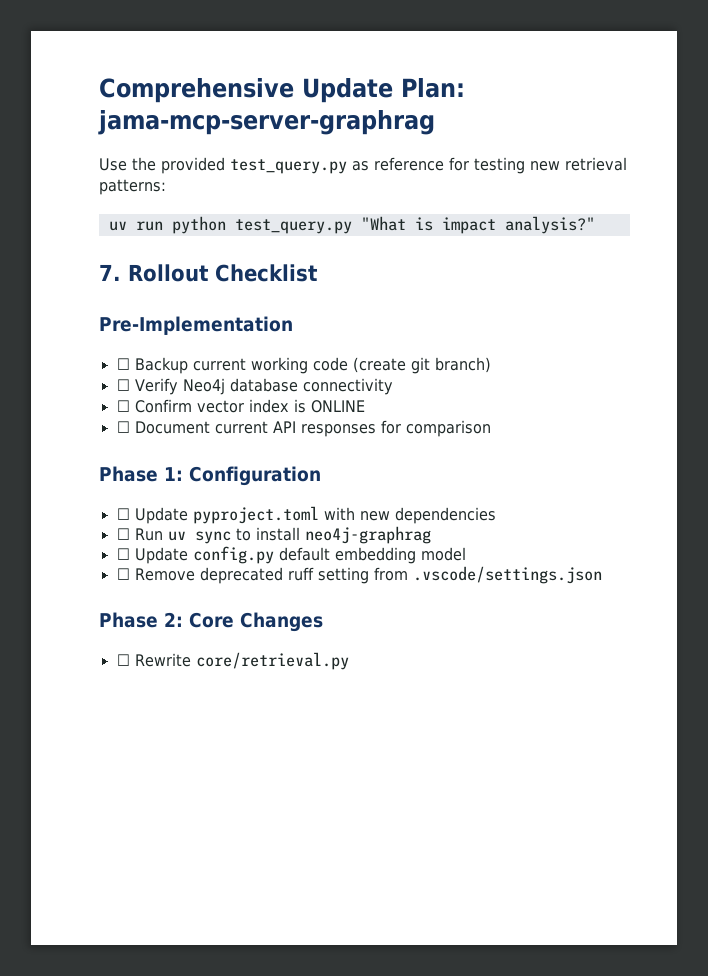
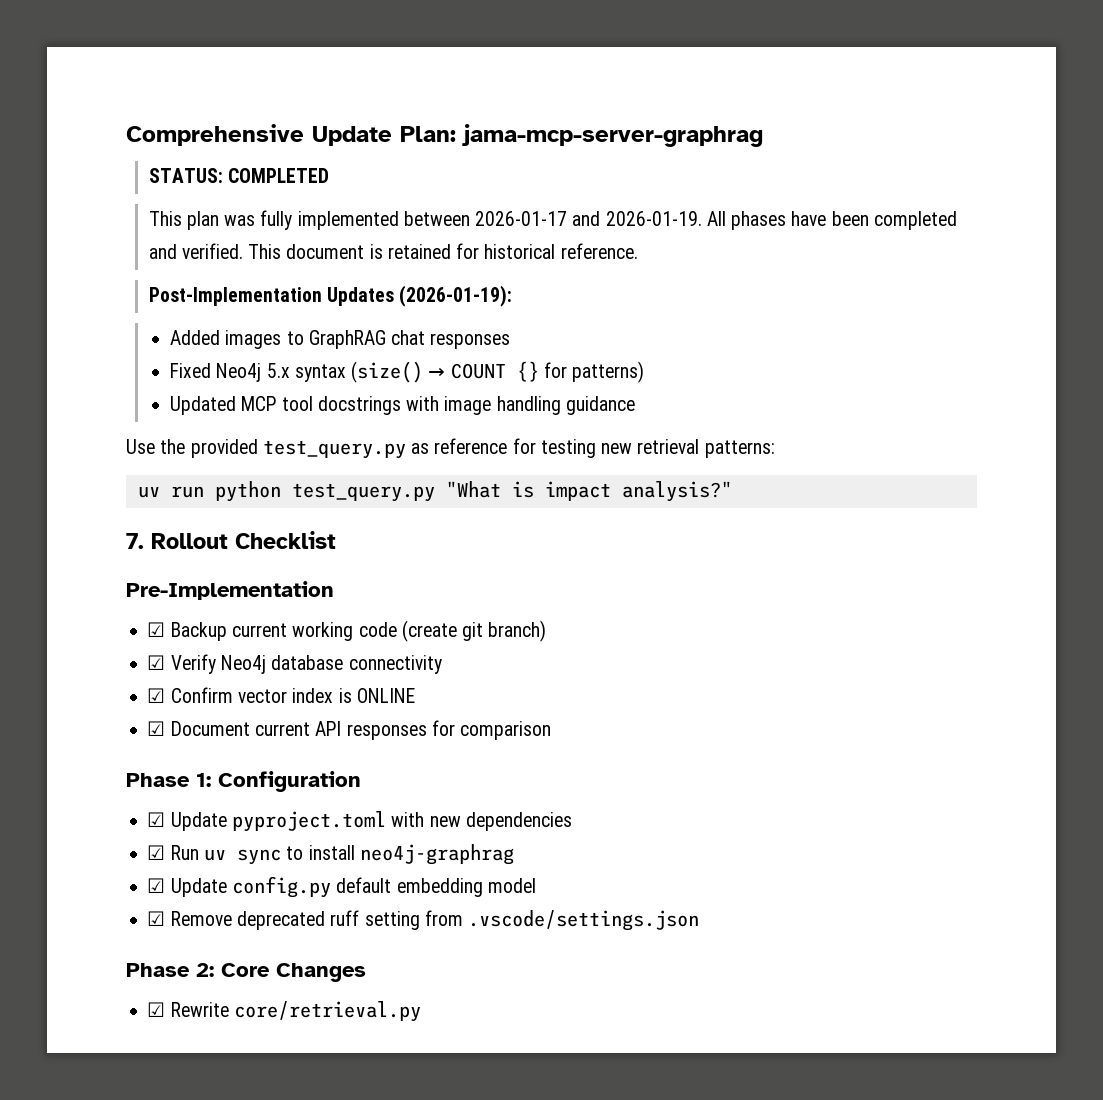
+ STATUS: COMPLETED
+ This plan was fully implemented between 2026-01-17 and 2026-01-19. All phases have been completed and verified. This document is retained for historical reference.
+ Post-Implementation Updates (2026-01-19):
+ Added images to GraphRAG chat responses
+ Fixed Neo4j 5.x syntax (size() → COUNT {} for patterns)
+ Updated MCP tool docstrings with image handling guidance
- ☐ Backup current working code (create git branch)
+ ☑ Backup current working code (create git branch)
- ☐ Verify Neo4j database connectivity
+ ☑ Verify Neo4j database connectivity
- ☐ Confirm vector index is ONLINE
+ ☑ Confirm vector index is ONLINE
- ☐ Document current API responses for comparison
+ ☑ Document current API responses for comparison
- ☐ Update pyproject.toml with new dependencies
+ ☑ Update pyproject.toml with new dependencies
- ☐ Run uv sync to install neo4j-graphrag
+ ☑ Run uv sync to install neo4j-graphrag
- ☐ Update config.py default embedding model
+ ☑ Update config.py default embedding model
- ☐ Remove deprecated ruff setting from .vscode/settings.json
+ ☑ Remove deprecated ruff setting from .vscode/settings.json
- ☐ Rewrite core/retrieval.py
+ ☑ Rewrite core/retrieval.py

